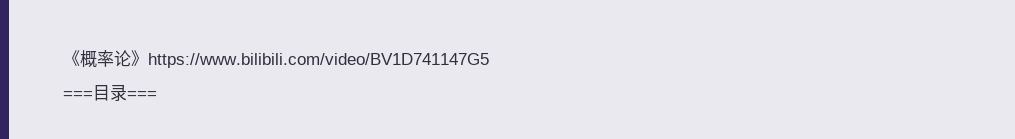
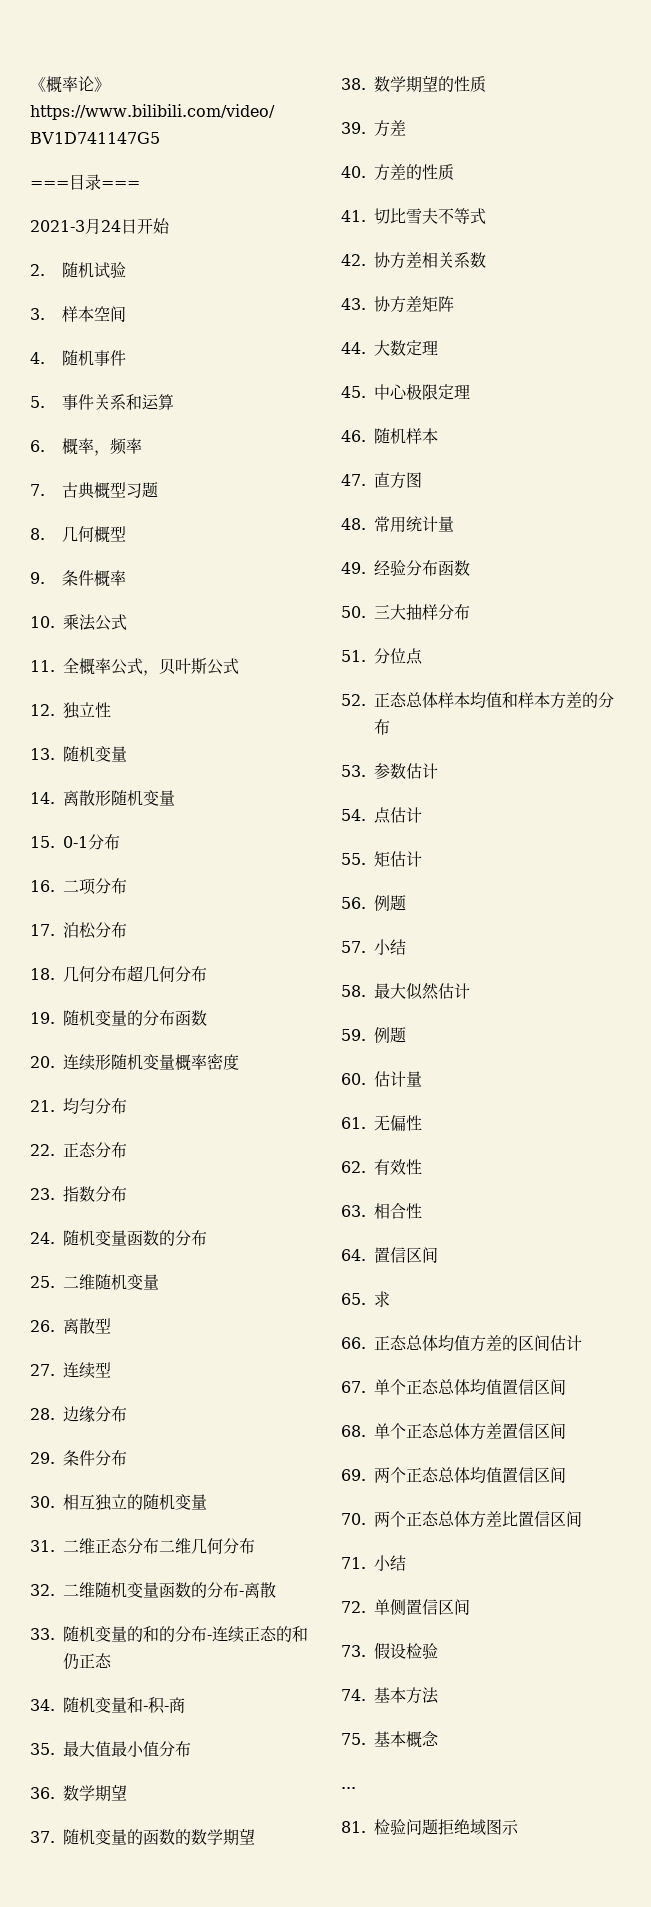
+ 2021-3月24日开始
+ 2.随机试验
+ 3.样本空间
+ 4.随机事件
+ 5.事件关系和运算
+ 6.概率，频率
+ 7.古典概型习题
+ 8.几何概型
+ 9.条件概率
+ 10.乘法公式
+ 11.全概率公式，贝叶斯公式
+ 12.独立性
+ 13.随机变量
+ 14.离散形随机变量
+ 15. 0-1分布
+ 16.二项分布
+ 17.泊松分布
+ 18.几何分布超几何分布
+ 19.随机变量的分布函数
+ 20.连续形随机变量概率密度
+ 21.均匀分布
+ 22.正态分布
+ 23.指数分布
+ 24.随机变量函数的分布
+ 25.二维随机变量
+ 26.离散型
+ 27.连续型
+ 28.边缘分布
+ 29.条件分布
+ 30.相互独立的随机变量
+ 31.二维正态分布二维几何分布
+ 32.二维随机变量函数的分布-离散
+ 33.随机变量的和的分布-连续正态的和仍正态
+ 34.随机变量和-积-商
+ 35.最大值最小值分布
+ 36.数学期望
+ 37.随机变量的函数的数学期望
+ 38.数学期望的性质
+ 39.方差
+ 40.方差的性质
+ 41.切比雪夫不等式
+ 42.协方差相关系数
+ 43.协方差矩阵
+ 44.大数定理
+ 45.中心极限定理
+ 46.随机样本
+ 47.直方图
+ 48.常用统计量
+ 49.经验分布函数
+ 50.三大抽样分布
+ 51.分位点
+ 52.正态总体样本均值和样本方差的分布
+ 53.参数估计
+ 54.点估计
+ 55.矩估计
+ 56.例题
+ 57.小结
+ 58.最大似然估计
+ 59.例题
+ 60.估计量
+ 61.无偏性
+ 62.有效性
+ 63.相合性
+ 64.置信区间
+ 65.求
+ 66.正态总体均值方差的区间估计
+ 67.单个正态总体均值置信区间
+ 68.单个正态总体方差置信区间
+ 69.两个正态总体均值置信区间
+ 70.两个正态总体方差比置信区间
+ 71.小结
+ 72.单侧置信区间
+ 73.假设检验
+ 74.基本方法
+ 75.基本概念
+ ...
+ 81.检验问题拒绝域图示

